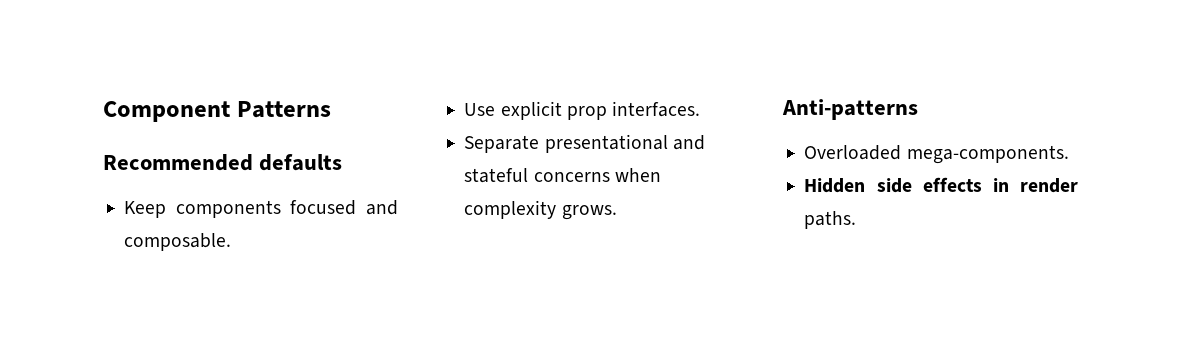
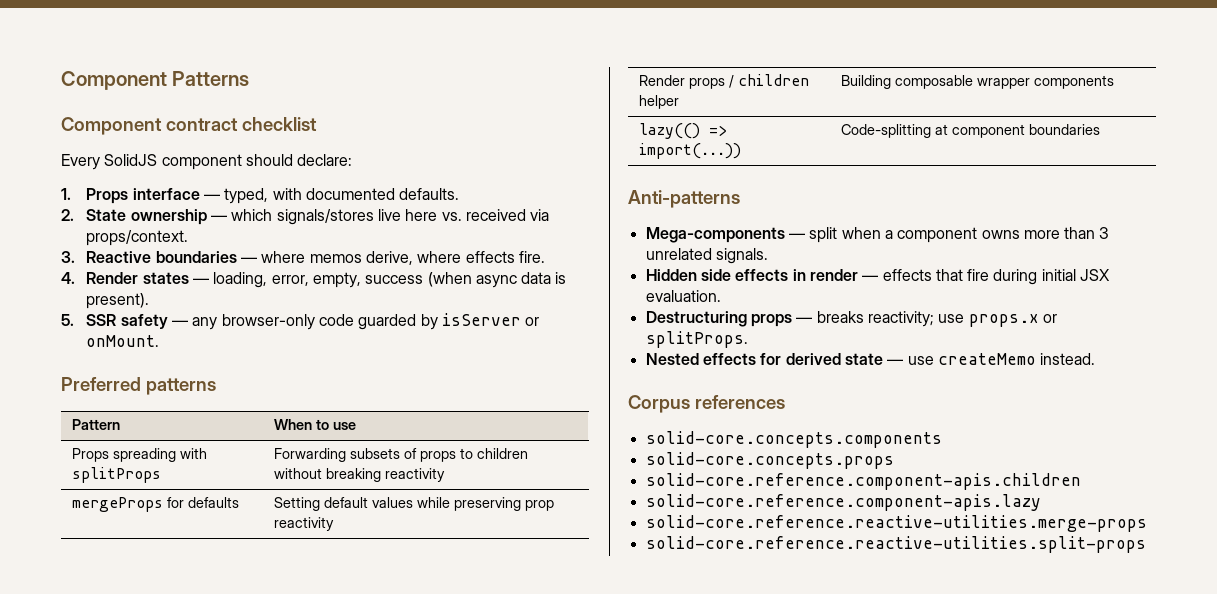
- Recommended defaults
- Keep components focused and composable.
- Use explicit prop interfaces.
- Separate presentational and stateful concerns when complexity grows.
+ Component contract checklist
+ Every SolidJS component should declare:
+ 1. Props interface — typed, with documented defaults.
+ 2. State ownership — which signals/stores live here vs. received via props/context.
+ 3. Reactive boundaries — where memos derive, where effects fire.
+ 4. Render states — loading, error, empty, success (when async data is present).
+ 5. SSR safety — any browser-only code guarded by isServer or onMount.
+ Preferred patterns
+ Pattern | When to use
+ Props spreading with splitProps | Forwarding subsets of props to children without breaking reactivity
+ mergeProps for defaults | Setting default values while preserving prop reactivity
+ Render props / children helper | Building composable wrapper components
+ lazy(() => import(...)) | Code-splitting at component boundaries
  Anti-patterns
- Overloaded mega-components.
+ Mega-components — split when a component owns more than 3 unrelated signals.
- Hidden side effects in render paths.
+ Hidden side effects in render — effects that fire during initial JSX evaluation.
+ Destructuring props — breaks reactivity; use props.x or splitProps.
+ Nested effects for derived state — use createMemo instead.
+ Corpus references
+ solid-core.concepts.components
+ solid-core.concepts.props
+ solid-core.reference.component-apis.children
+ solid-core.reference.component-apis.lazy
+ solid-core.reference.reactive-utilities.merge-props
+ solid-core.reference.reactive-utilities.split-props

